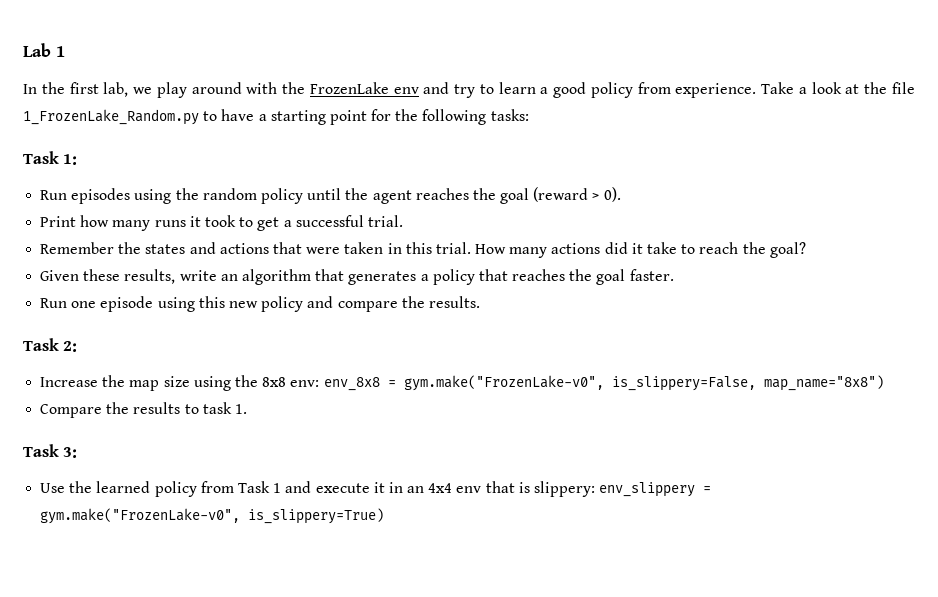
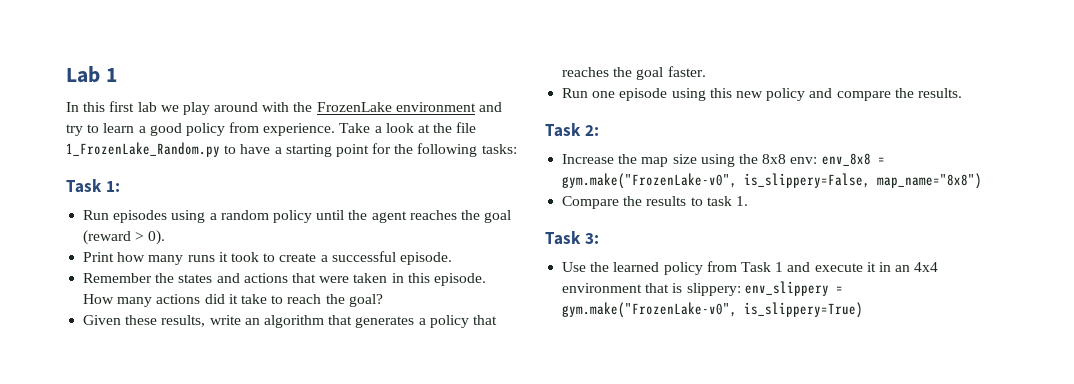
- In the first lab, we play around with the FrozenLake env and try to learn a good policy from experience.
+ In this first lab we play around with the FrozenLake environment and try to learn a good policy from experience.
- Run episodes using the random policy until the agent reaches the goal (reward > 0).
+ Run episodes using a random policy until the agent reaches the goal (reward > 0).
- Print how many runs it took to get a successful trial.
+ Print how many runs it took to create a successful episode.
- Remember the states and actions that were taken in this trial.
+ Remember the states and actions that were taken in this episode.
- Use the learned policy from Task 1 and execute it in an 4x4 env that is slippery: env_slippery = gym.make("FrozenLake-v0", is_slippery=True)
+ Use the learned policy from Task 1 and execute it in an 4x4 environment that is slippery: env_slippery = gym.make("FrozenLake-v0", is_slippery=True)

